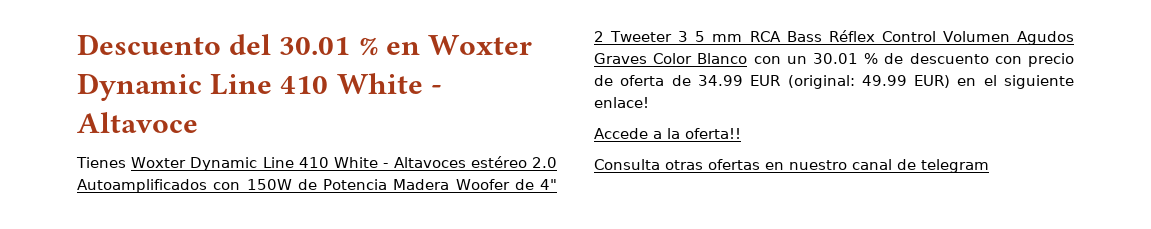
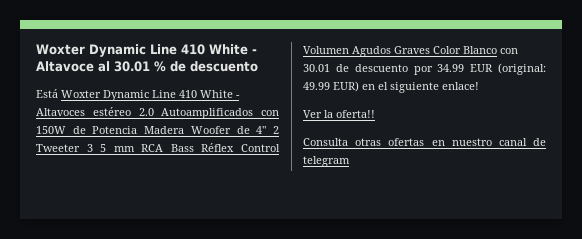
- Descuento del 30.01 % en Woxter Dynamic Line 410 White - Altavoce
- Tienes Woxter Dynamic Line 410 White - Altavoces estéreo 2.0 Autoamplificados con 150W de Potencia Madera Woofer de 4" 2 Tweeter 3 5 mm RCA Bass Réflex Control Volumen Agudos Graves Color Blanco con un 30.01 % de descuento con precio de oferta de 34.99 EUR (original: 49.99 EUR) en el siguiente enlace!
+ Woxter Dynamic Line 410 White - Altavoce al 30.01 % de descuento
+ Está Woxter Dynamic Line 410 White - Altavoces estéreo 2.0 Autoamplificados con 150W de Potencia Madera Woofer de 4" 2 Tweeter 3 5 mm RCA Bass Réflex Control Volumen Agudos Graves Color Blanco con 30.01 de descuento por 34.99 EUR (original: 49.99 EUR) en el siguiente enlace!
- Accede a la oferta!!
+ Ver la oferta!!

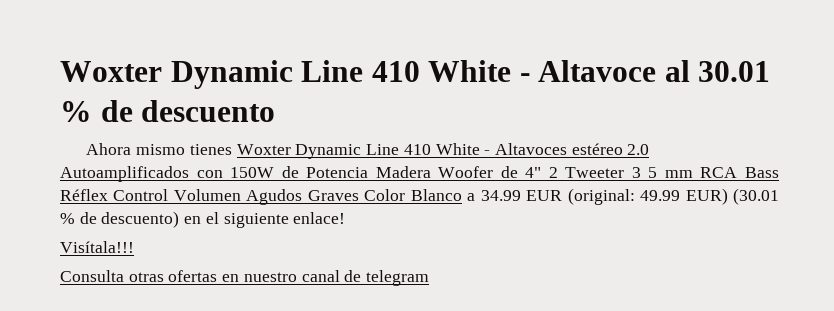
- Está Woxter Dynamic Line 410 White - Altavoces estéreo 2.0 Autoamplificados con 150W de Potencia Madera Woofer de 4" 2 Tweeter 3 5 mm RCA Bass Réflex Control Volumen Agudos Graves Color Blanco con 30.01 de descuento por 34.99 EUR (original: 49.99 EUR) en el siguiente enlace!
+ Ahora mismo tienes Woxter Dynamic Line 410 White - Altavoces estéreo 2.0 Autoamplificados con 150W de Potencia Madera Woofer de 4" 2 Tweeter 3 5 mm RCA Bass Réflex Control Volumen Agudos Graves Color Blanco a 34.99 EUR (original: 49.99 EUR) (30.01 % de descuento) en el siguiente enlace!
- Ver la oferta!!
+ Visítala!!!

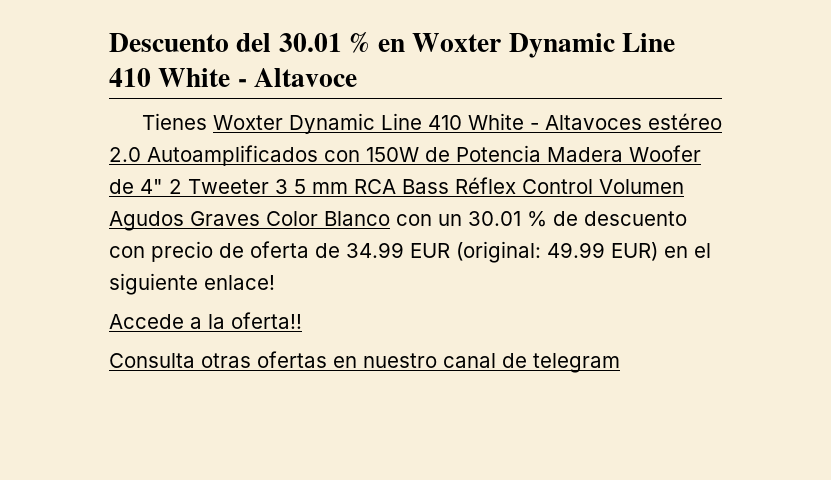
- Woxter Dynamic Line 410 White - Altavoce al 30.01 % de descuento
- Ahora mismo tienes Woxter Dynamic Line 410 White - Altavoces estéreo 2.0 Autoamplificados con 150W de Potencia Madera Woofer de 4" 2 Tweeter 3 5 mm RCA Bass Réflex Control Volumen Agudos Graves Color Blanco a 34.99 EUR (original: 49.99 EUR) (30.01 % de descuento) en el siguiente enlace!
+ Descuento del 30.01 % en Woxter Dynamic Line 410 White - Altavoce
+ Tienes Woxter Dynamic Line 410 White - Altavoces estéreo 2.0 Autoamplificados con 150W de Potencia Madera Woofer de 4" 2 Tweeter 3 5 mm RCA Bass Réflex Control Volumen Agudos Graves Color Blanco con un 30.01 % de descuento con precio de oferta de 34.99 EUR (original: 49.99 EUR) en el siguiente enlace!
- Visítala!!!
+ Accede a la oferta!!

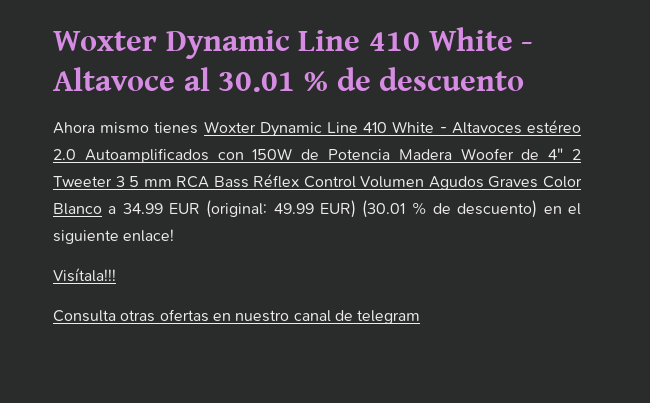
- Descuento del 30.01 % en Woxter Dynamic Line 410 White - Altavoce
- Tienes Woxter Dynamic Line 410 White - Altavoces estéreo 2.0 Autoamplificados con 150W de Potencia Madera Woofer de 4" 2 Tweeter 3 5 mm RCA Bass Réflex Control Volumen Agudos Graves Color Blanco con un 30.01 % de descuento con precio de oferta de 34.99 EUR (original: 49.99 EUR) en el siguiente enlace!
+ Woxter Dynamic Line 410 White - Altavoce al 30.01 % de descuento
+ Ahora mismo tienes Woxter Dynamic Line 410 White - Altavoces estéreo 2.0 Autoamplificados con 150W de Potencia Madera Woofer de 4" 2 Tweeter 3 5 mm RCA Bass Réflex Control Volumen Agudos Graves Color Blanco a 34.99 EUR (original: 49.99 EUR) (30.01 % de descuento) en el siguiente enlace!
- Accede a la oferta!!
+ Visítala!!!

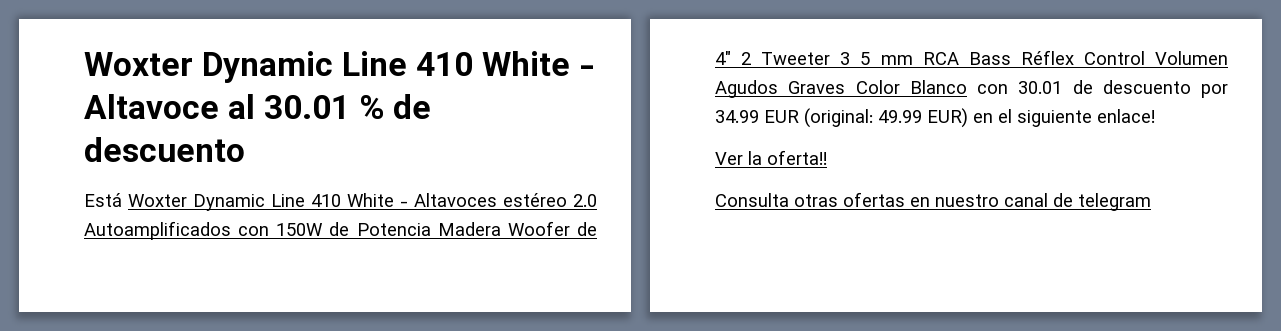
- Ahora mismo tienes Woxter Dynamic Line 410 White - Altavoces estéreo 2.0 Autoamplificados con 150W de Potencia Madera Woofer de 4" 2 Tweeter 3 5 mm RCA Bass Réflex Control Volumen Agudos Graves Color Blanco a 34.99 EUR (original: 49.99 EUR) (30.01 % de descuento) en el siguiente enlace!
+ Está Woxter Dynamic Line 410 White - Altavoces estéreo 2.0 Autoamplificados con 150W de Potencia Madera Woofer de 4" 2 Tweeter 3 5 mm RCA Bass Réflex Control Volumen Agudos Graves Color Blanco con 30.01 de descuento por 34.99 EUR (original: 49.99 EUR) en el siguiente enlace!
- Visítala!!!
+ Ver la oferta!!

